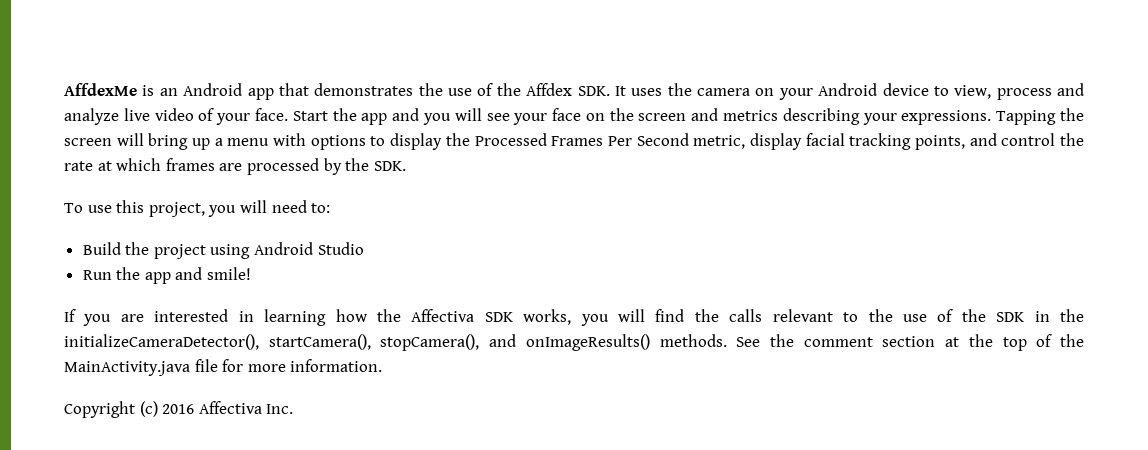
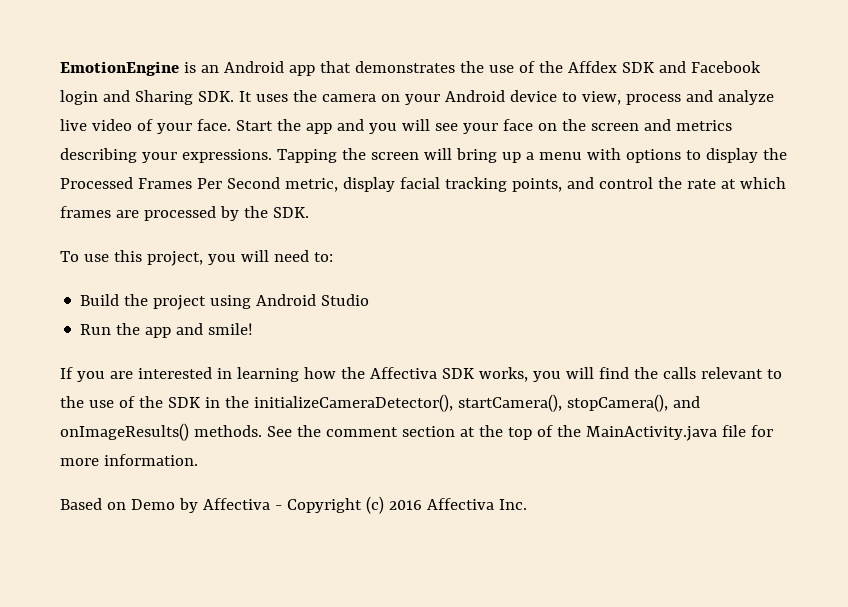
- AffdexMe is an Android app that demonstrates the use of the Affdex SDK. It uses the camera on your Android device to view, process and analyze live video of your face.
+ EmotionEngine is an Android app that demonstrates the use of the Affdex SDK and Facebook login and Sharing SDK. It uses the camera on your Android device to view, process and analyze live video of your face.
- Copyright (c) 2016 Affectiva Inc.
+ Based on Demo by Affectiva - Copyright (c) 2016 Affectiva Inc.

